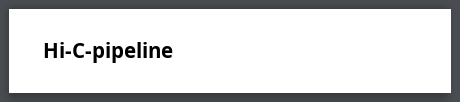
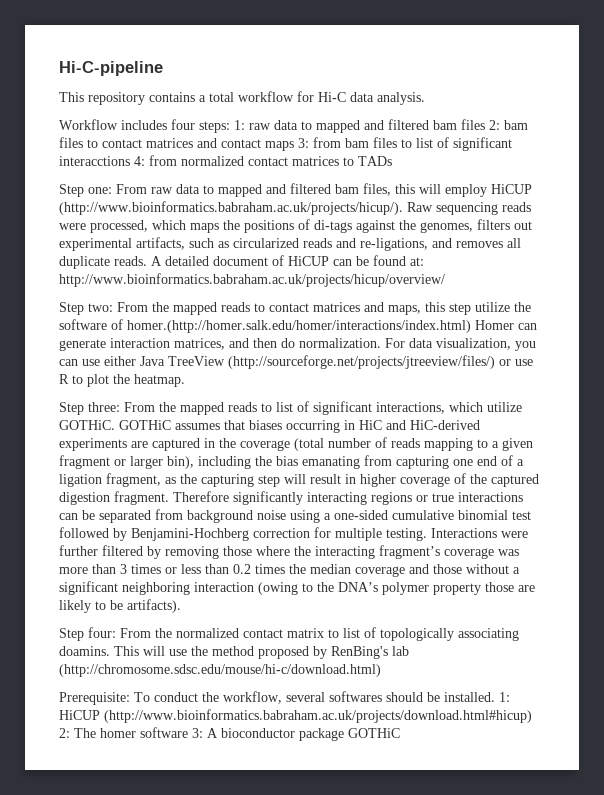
+ This repository contains a total workflow for Hi-C data analysis.
+ Workflow includes four steps: 1: raw data to mapped and filtered bam files 2: bam files to contact matrices and contact maps 3: from bam files to list of significant interacctions 4: from normalized contact matrices to TADs
+ Step one: From raw data to mapped and filtered bam files, this will employ HiCUP (http://www.bioinformatics.babraham.ac.uk/projects/hicup/). Raw sequencing reads were processed, which maps the positions of di-tags against the genomes, filters out experimental artifacts, such as circularized reads and re-ligations, and removes all duplicate reads. A detailed document of HiCUP can be found at: http://www.bioinformatics.babraham.ac.uk/projects/hicup/overview/
+ Step two: From the mapped reads to contact matrices and maps, this step utilize the software of homer.(http://homer.salk.edu/homer/interactions/index.html) Homer can generate interaction matrices, and then do normalization. For data visualization, you can use either Java TreeView (http://sourceforge.net/projects/jtreeview/files/) or use R to plot the heatmap.
+ Step three: From the mapped reads to list of significant interactions, which utilize GOTHiC. GOTHiC assumes that biases occurring in HiC and HiC-derived experiments are captured in the coverage (total number of reads mapping to a given fragment or larger bin), including the bias emanating from capturing one end of a ligation fragment, as the capturing step will result in higher coverage of the captured digestion fragment. Therefore significantly interacting regions or true interactions can be separated from background noise using a one-sided cumulative binomial test followed by Benjamini-Hochberg correction for multiple testing. Interactions were further filtered by removing those where the interacting fragment’s coverage was more than 3 times or less than 0.2 times the median coverage and those without a significant neighboring interaction (owing to the DNA’s polymer property those are likely to be artifacts).
+ Step four: From the normalized contact matrix to list of topologically associating doamins. This will use the method proposed by RenBing's lab (http://chromosome.sdsc.edu/mouse/hi-c/download.html)
+ Prerequisite: To conduct the workflow, several softwares should be installed. 1: HiCUP (http://www.bioinformatics.babraham.ac.uk/projects/download.html#hicup) 2: The homer software 3: A bioconductor package GOTHiC

